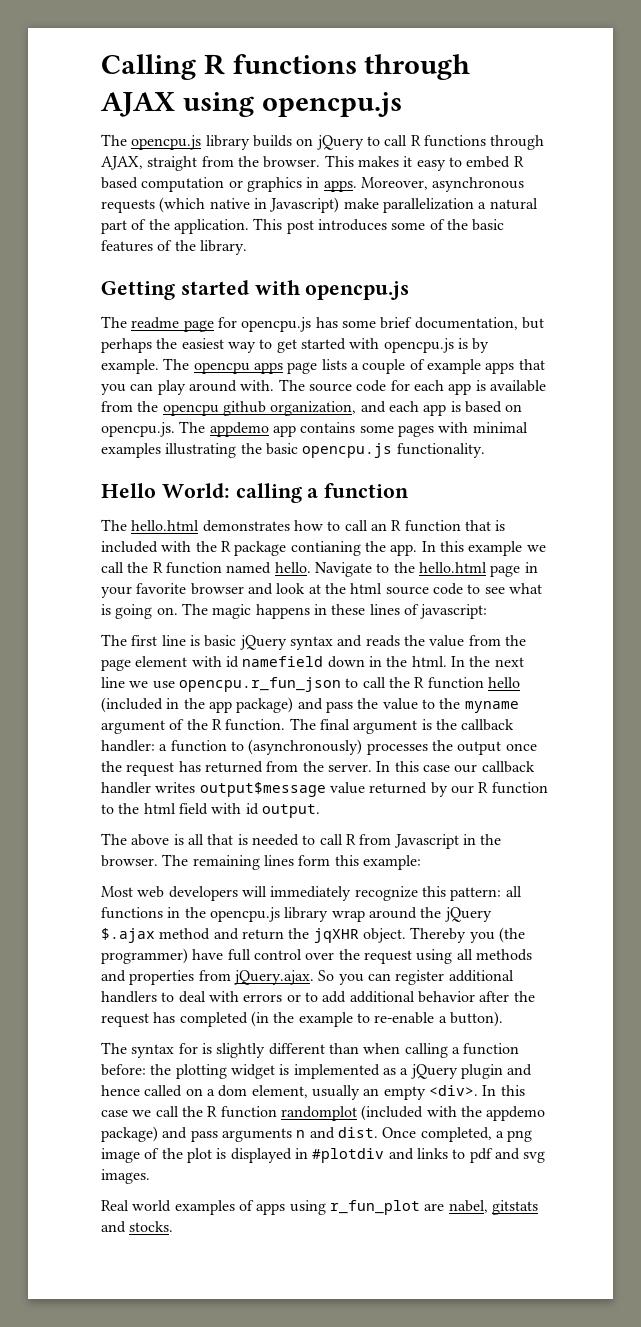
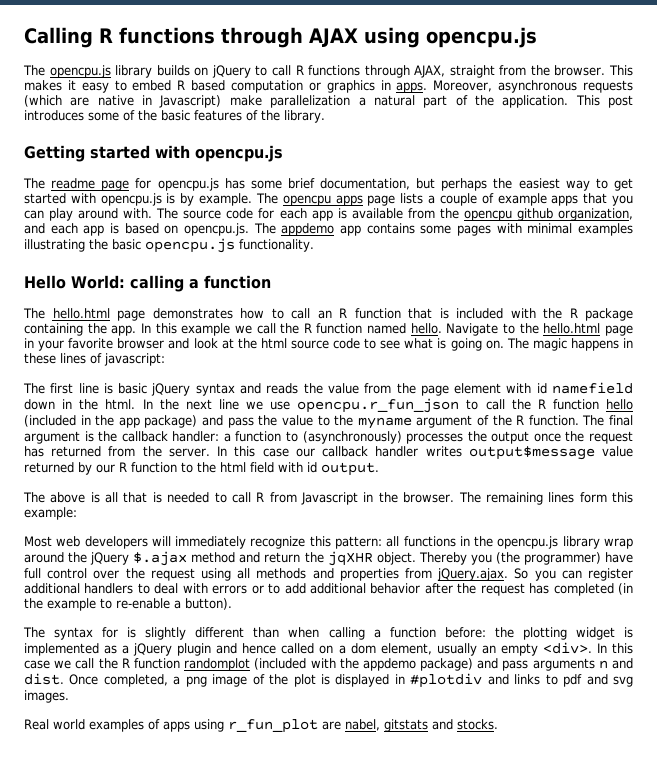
- Moreover, asynchronous requests (which native in Javascript) make parallelization a natural part of the application.
+ Moreover, asynchronous requests (which are native in Javascript) make parallelization a natural part of the application.
- The hello.html demonstrates how to call an R function that is included with the R package contianing the app.
+ The hello.html page demonstrates how to call an R function that is included with the R package containing the app.

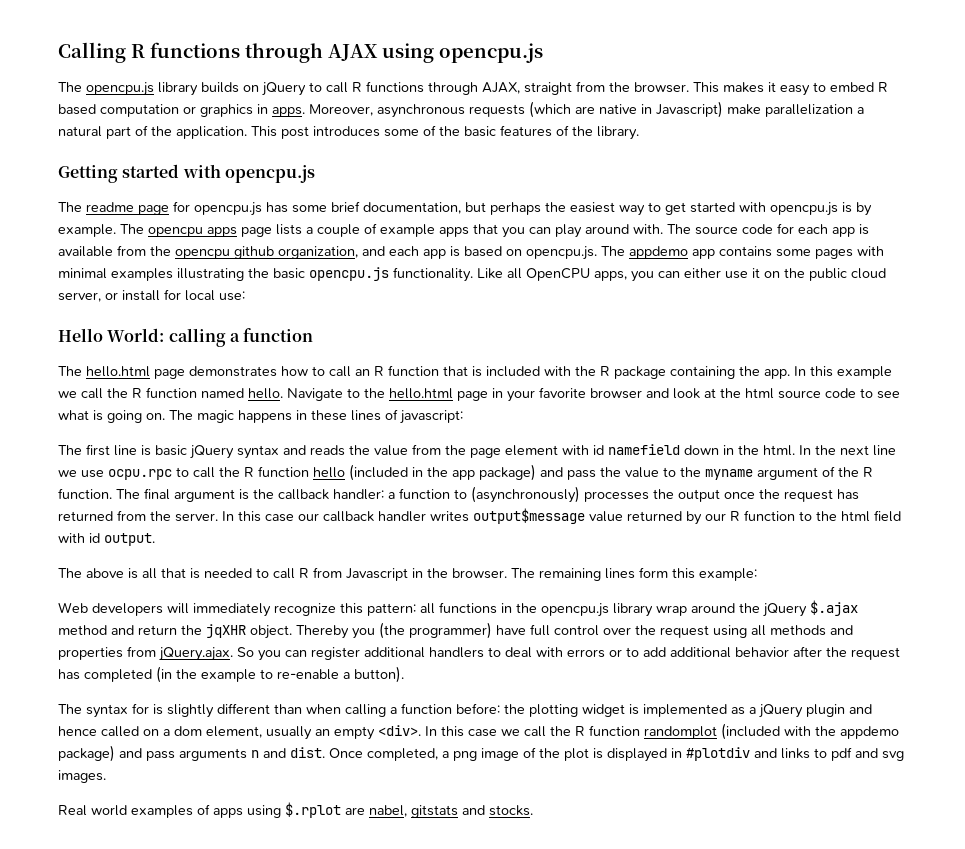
+ Like all OpenCPU apps, you can either use it on the public cloud server, or install for local use:
- In the next line we use opencpu.r_fun_json to call the R function hello (included in the app package) and pass the value to the myname argument of the R function.
+ In the next line we use ocpu.rpc to call the R function hello (included in the app package) and pass the value to the myname argument of the R function.
- Most web developers will immediately recognize this pattern: all functions in the opencpu.js library wrap around the jQuery $.ajax method and return the jqXHR object.
+ Web developers will immediately recognize this pattern: all functions in the opencpu.js library wrap around the jQuery $.ajax method and return the jqXHR object.
- Real world examples of apps using r_fun_plot are nabel, gitstats and stocks.
+ Real world examples of apps using $.rplot are nabel, gitstats and stocks.

